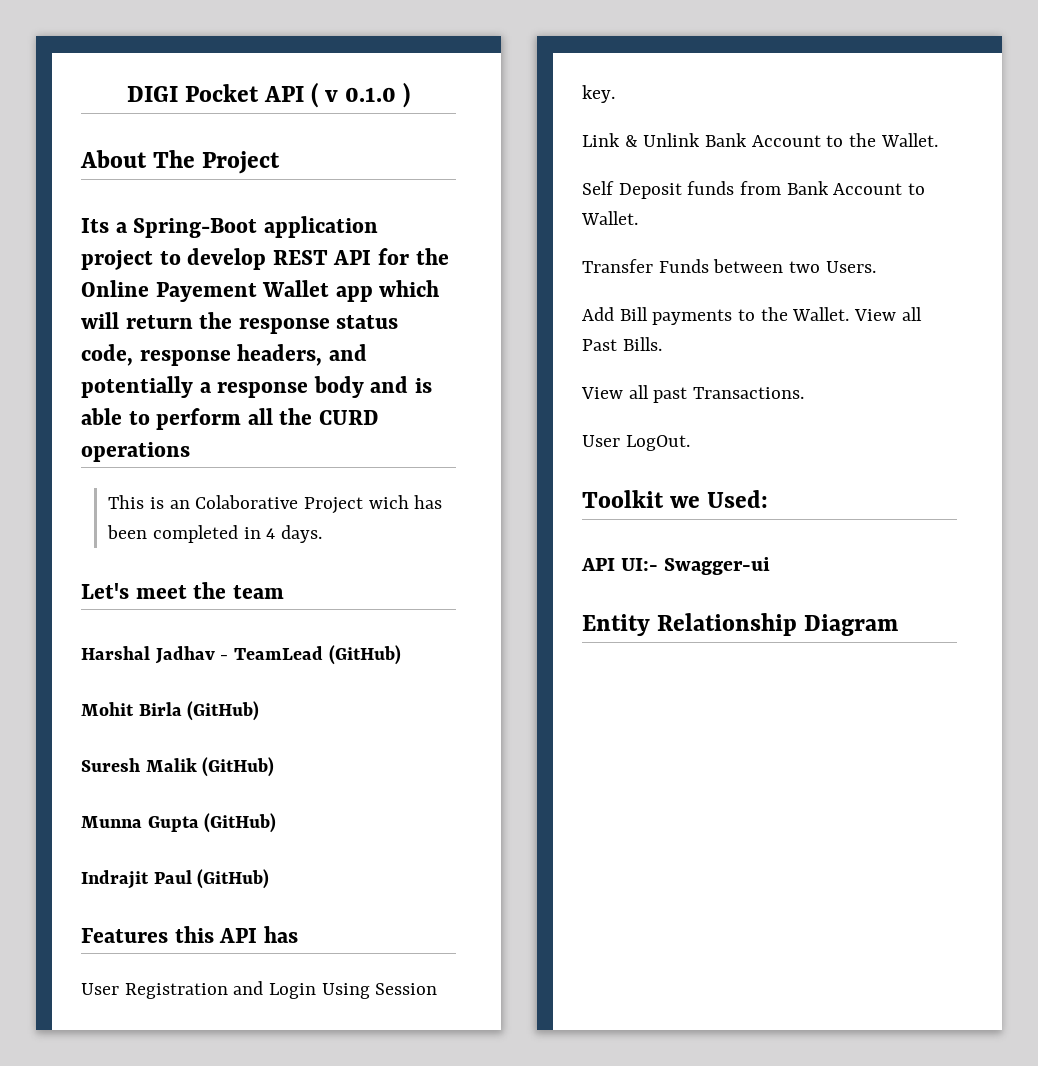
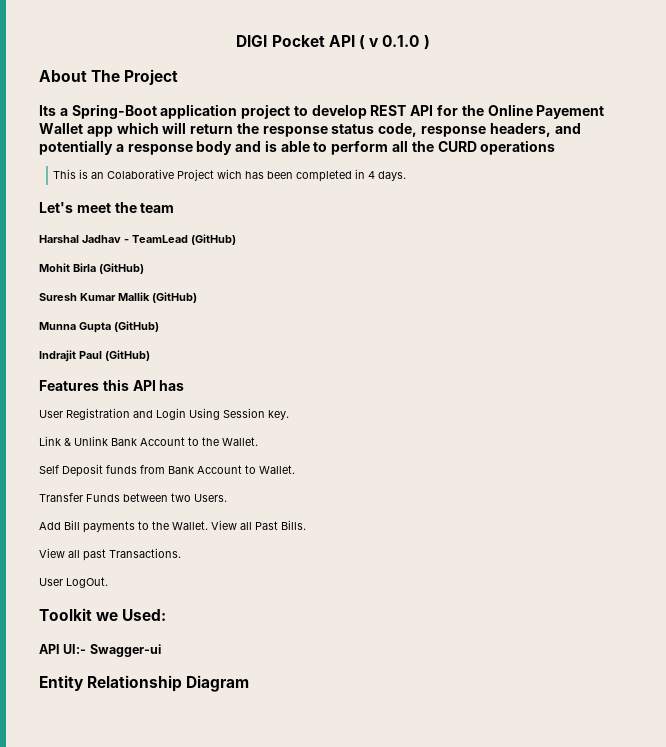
- Suresh Malik (GitHub)
+ Suresh Kumar Mallik (GitHub)

